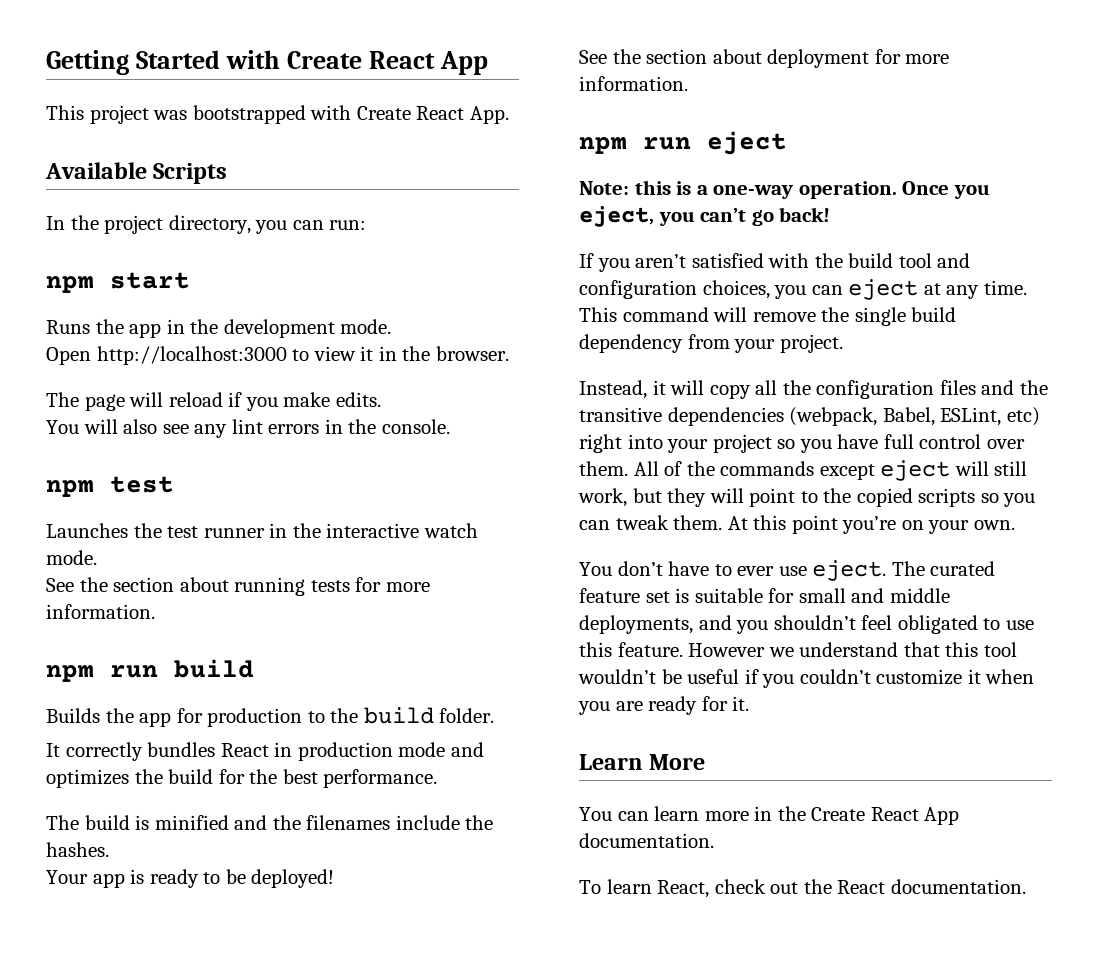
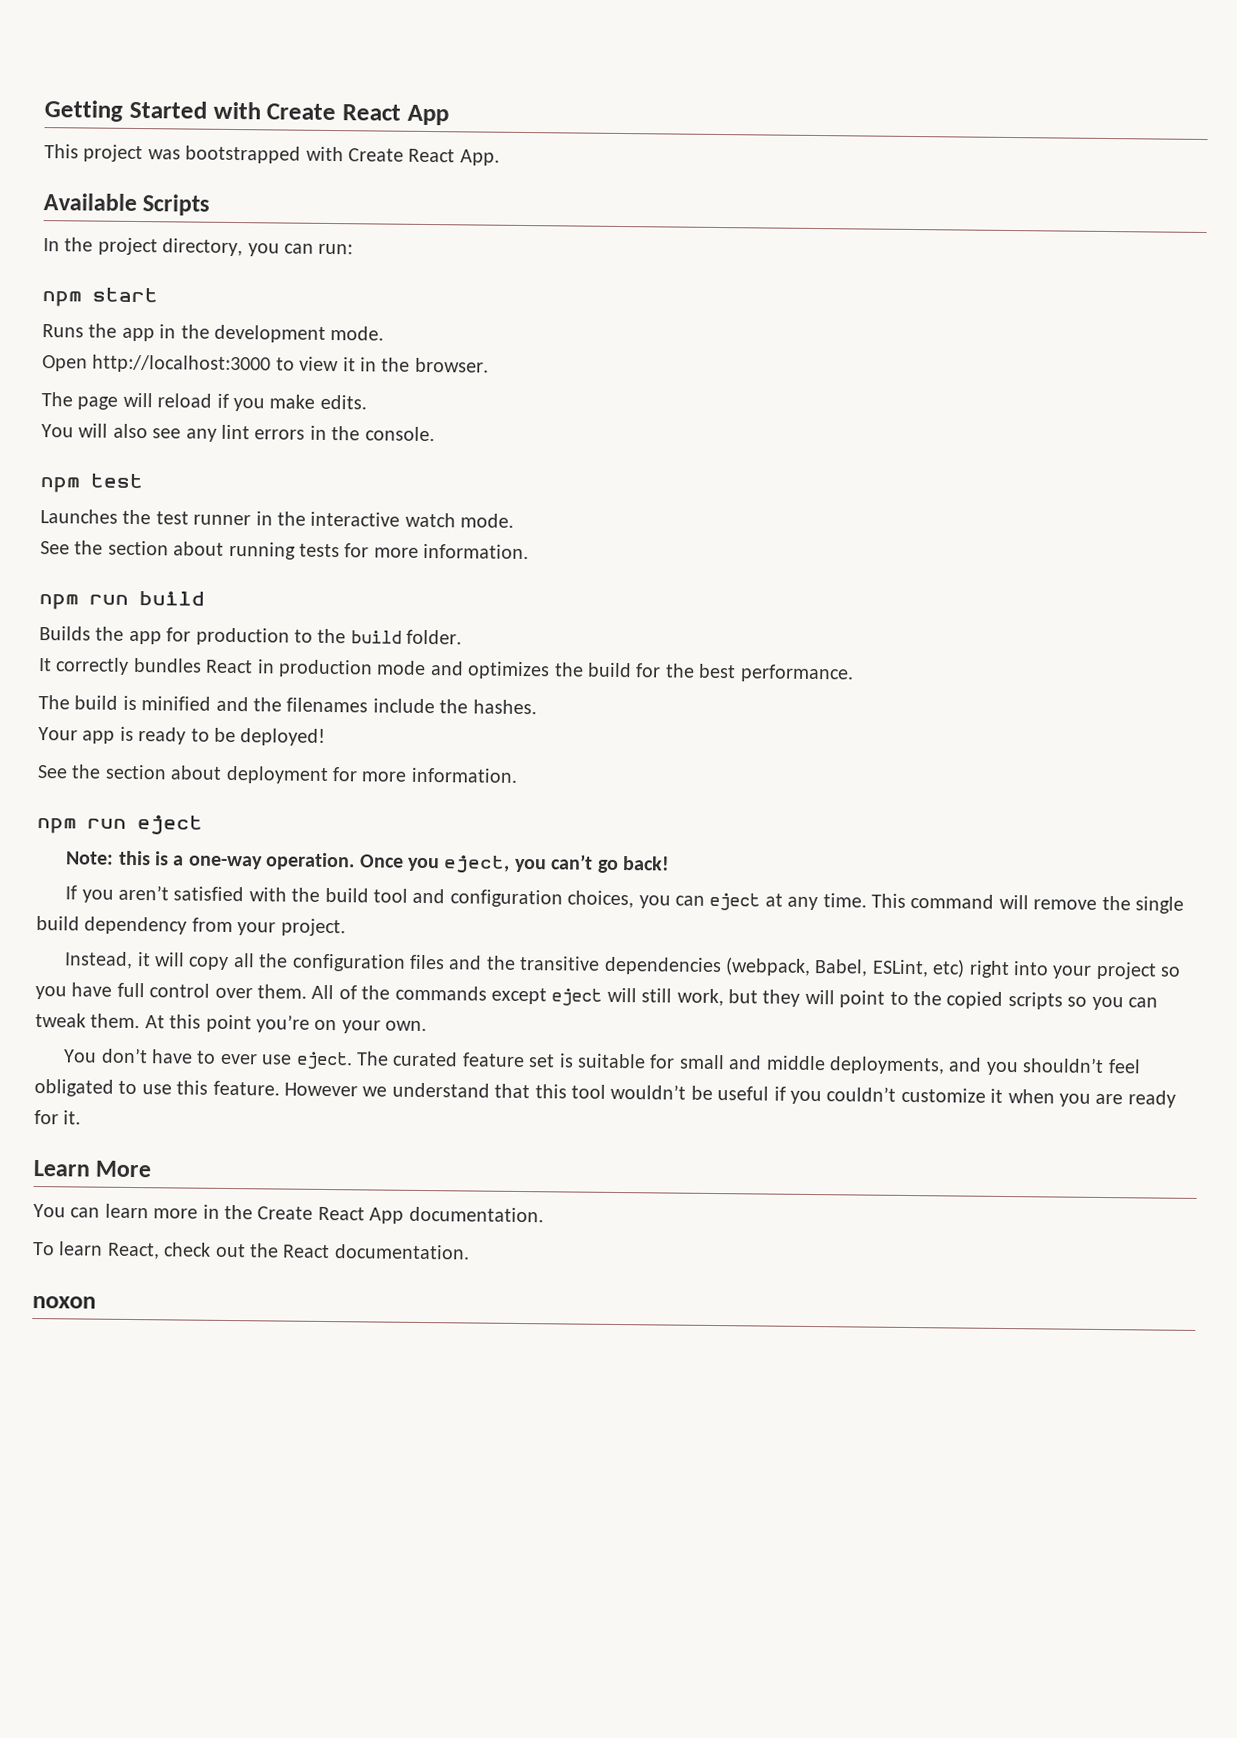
+ noxon

